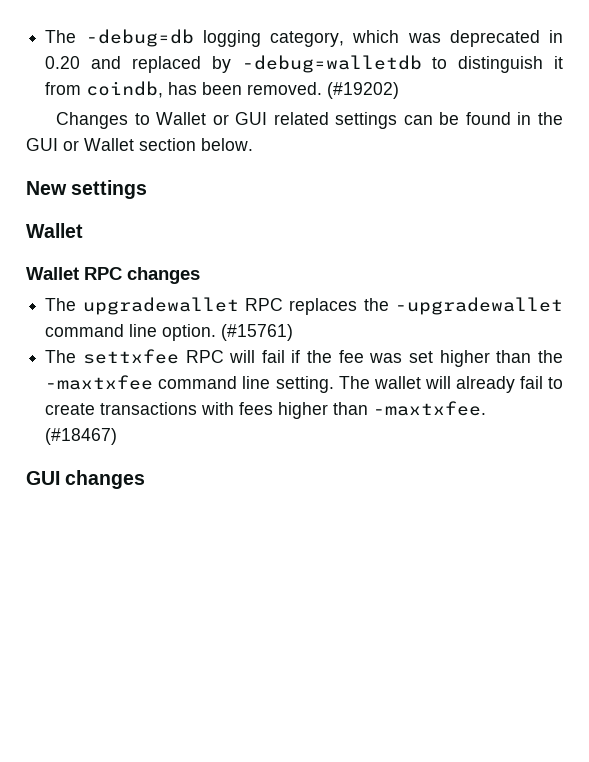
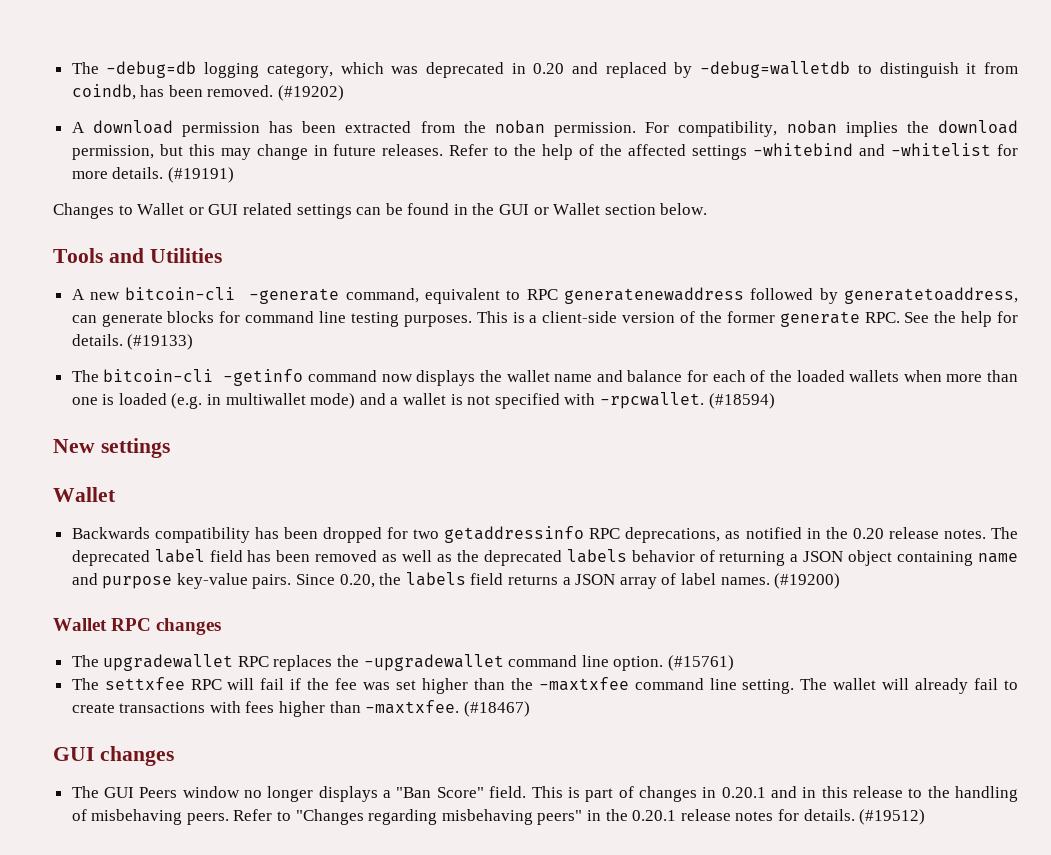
+ A download permission has been extracted from the noban permission. For compatibility, noban implies the download permission, but this may change in future releases. Refer to the help of the affected settings -whitebind and -whitelist for more details. (#19191)
+ Tools and Utilities
+ A new bitcoin-cli -generate command, equivalent to RPC generatenewaddress followed by generatetoaddress, can generate blocks for command line testing purposes. This is a client-side version of the former generate RPC. See the help for details. (#19133)
+ The bitcoin-cli -getinfo command now displays the wallet name and balance for each of the loaded wallets when more than one is loaded (e.g. in multiwallet mode) and a wallet is not specified with -rpcwallet. (#18594)
  New settings
  Wallet
+ Backwards compatibility has been dropped for two getaddressinfo RPC deprecations, as notified in the 0.20 release notes. The deprecated label field has been removed as well as the deprecated labels behavior of returning a JSON object containing name and purpose key-value pairs. Since 0.20, the labels field returns a JSON array of label names. (#19200)
+ The GUI Peers window no longer displays a "Ban Score" field. This is part of changes in 0.20.1 and in this release to the handling of misbehaving peers. Refer to "Changes regarding misbehaving peers" in the 0.20.1 release notes for details. (#19512)

